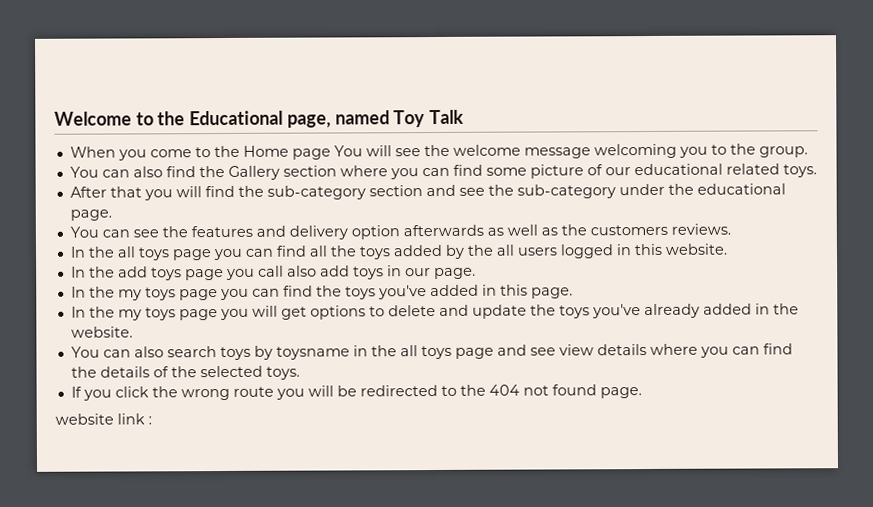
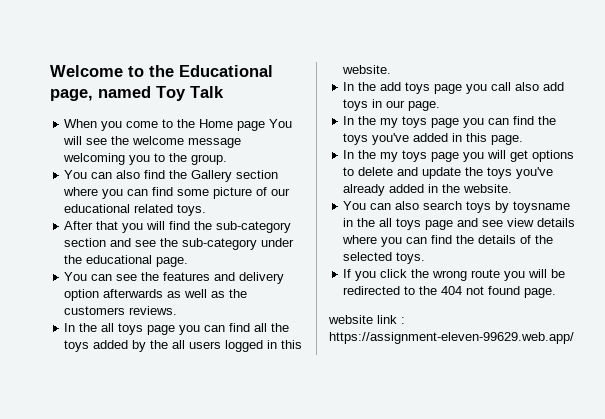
- website link :
+ website link : https://assignment-eleven-99629.web.app/

